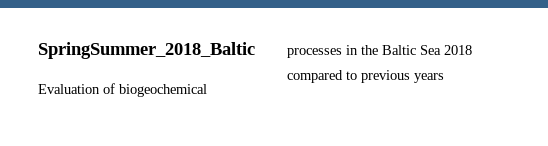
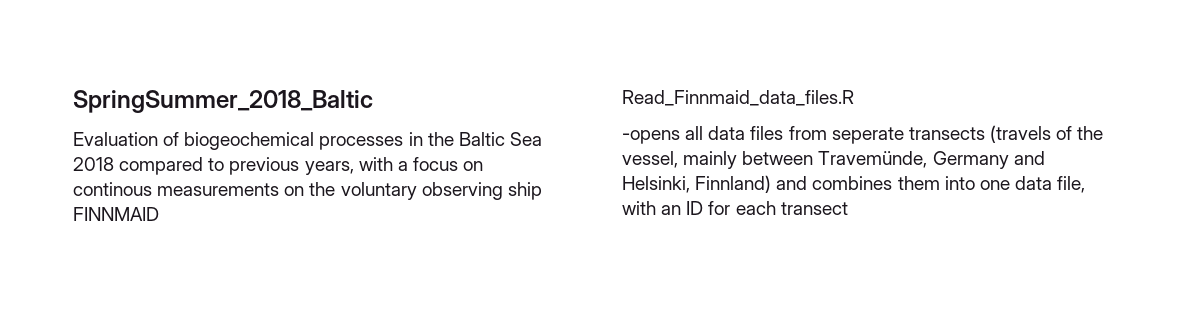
- Evaluation of biogeochemical processes in the Baltic Sea 2018 compared to previous years
+ Evaluation of biogeochemical processes in the Baltic Sea 2018 compared to previous years, with a focus on continous measurements on the voluntary observing ship FINNMAID
+ Read_Finnmaid_data_files.R
+ -opens all data files from seperate transects (travels of the vessel, mainly between Travemünde, Germany and Helsinki, Finnland) and combines them into one data file, with an ID for each transect

